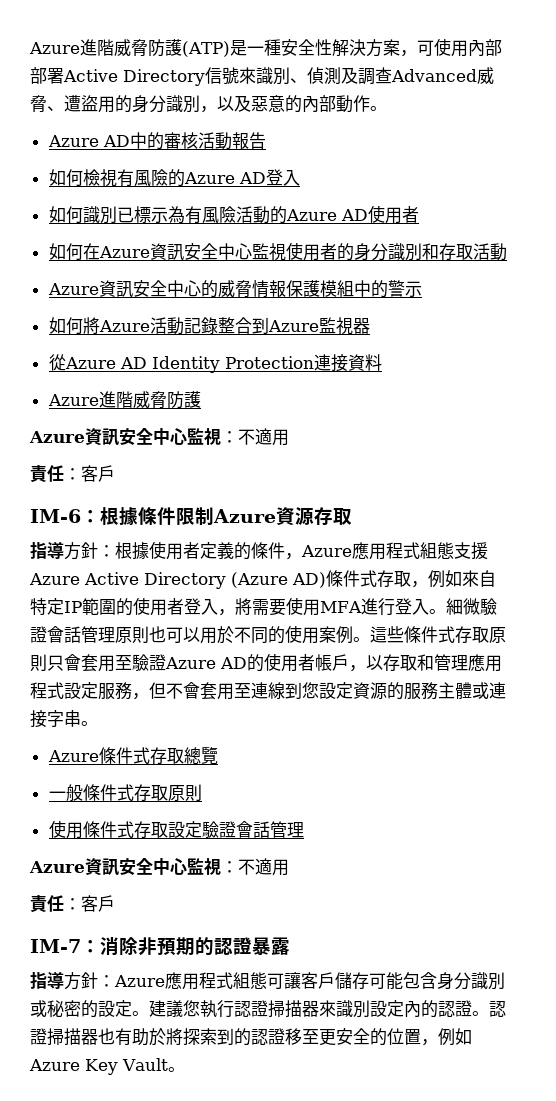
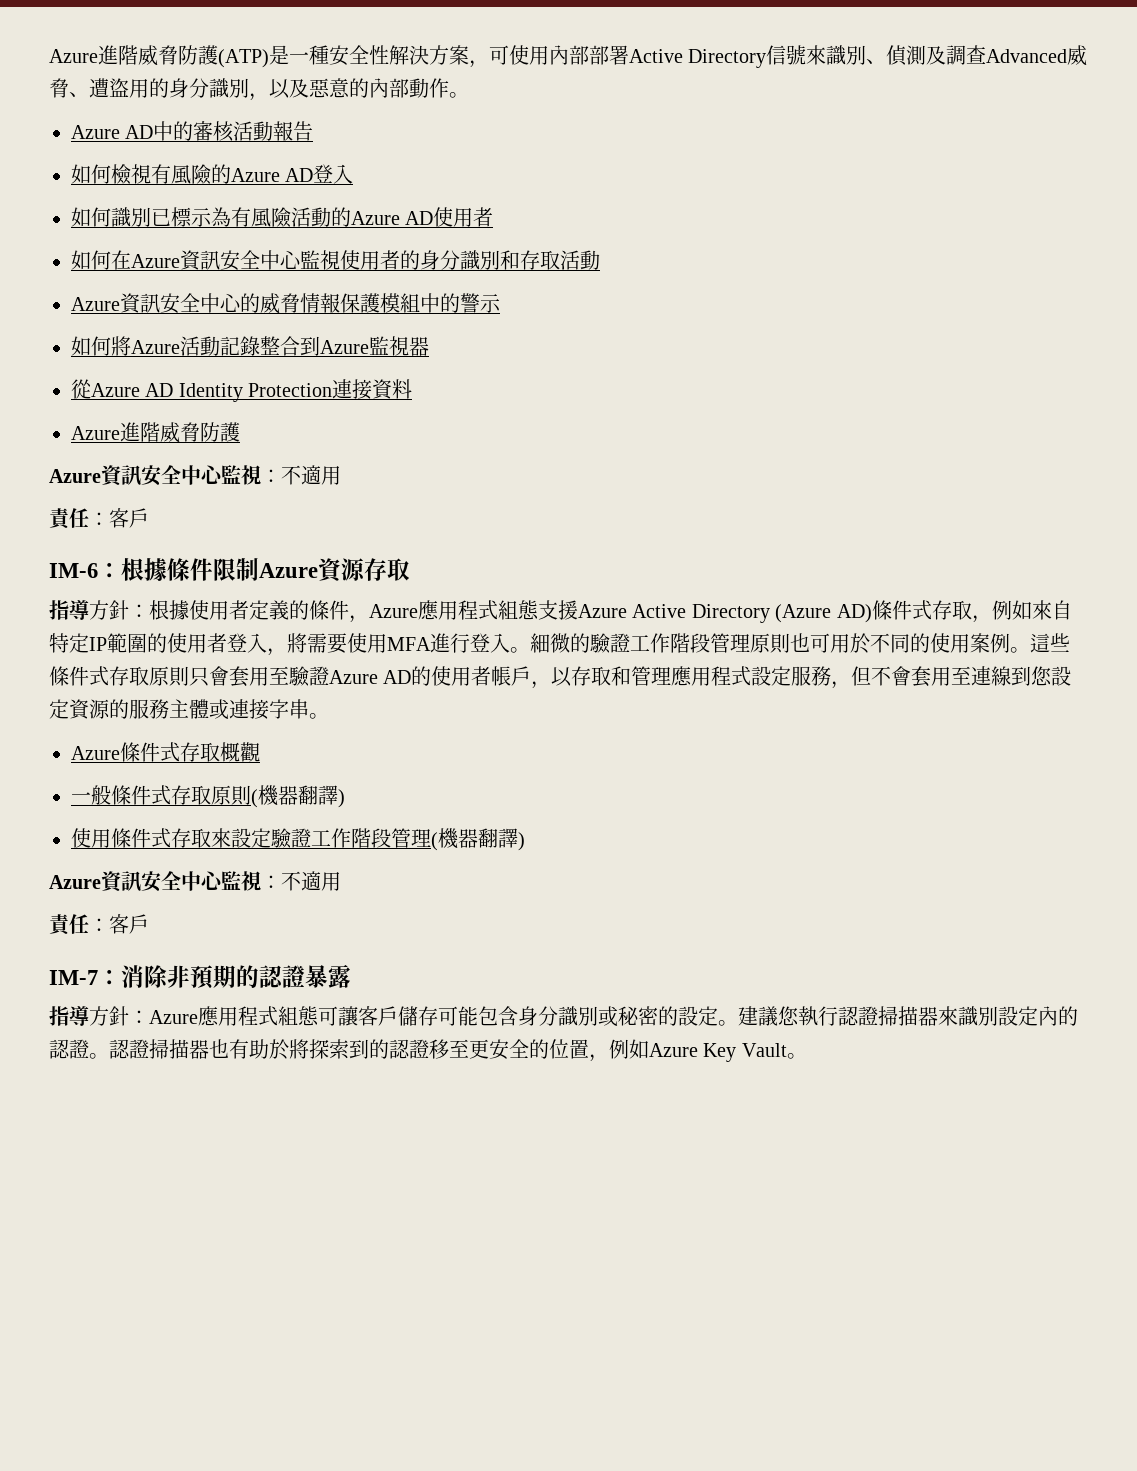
- 細微驗證會話管理原則也可以用於不同的使用案例。
+ 細微的驗證工作階段管理原則也可用於不同的使用案例。
- Azure條件式存取總覽
+ Azure條件式存取概觀
- 一般條件式存取原則
+ 一般條件式存取原則(機器翻譯)
- 使用條件式存取設定驗證會話管理
+ 使用條件式存取來設定驗證工作階段管理(機器翻譯)

